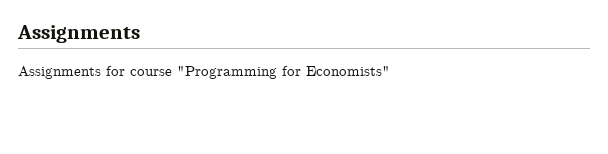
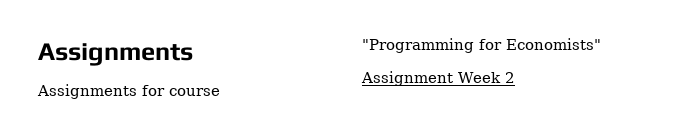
+ Assignment Week 2

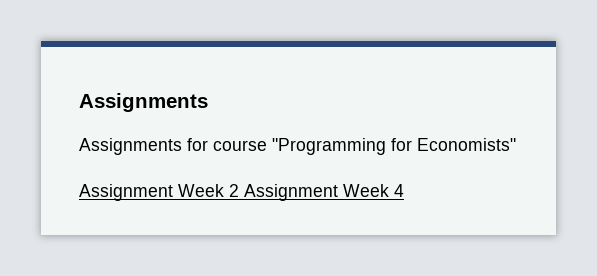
- Assignment Week 2
+ Assignment Week 2 Assignment Week 4

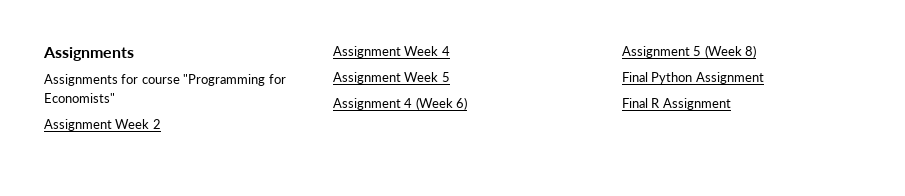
- Assignment Week 2 Assignment Week 4
+ Assignment Week 2
+ Assignment Week 4
+ Assignment Week 5
+ Assignment 4 (Week 6)
+ Assignment 5 (Week 8)
+ Final Python Assignment
+ Final R Assignment

